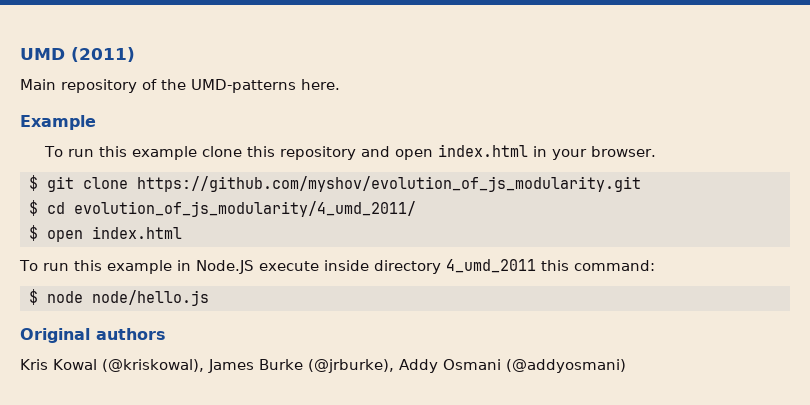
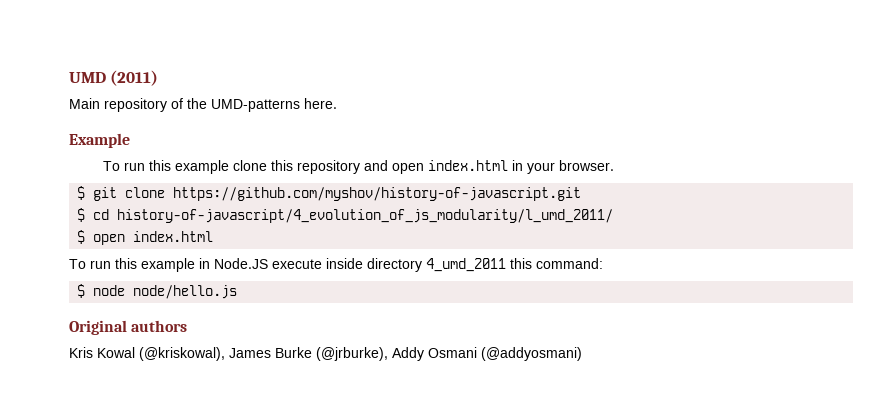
- $ git clone https://github.com/myshov/evolution_of_js_modularity.git
+ $ git clone https://github.com/myshov/history-of-javascript.git
- $ cd evolution_of_js_modularity/4_umd_2011/
+ $ cd history-of-javascript/4_evolution_of_js_modularity/l_umd_2011/

